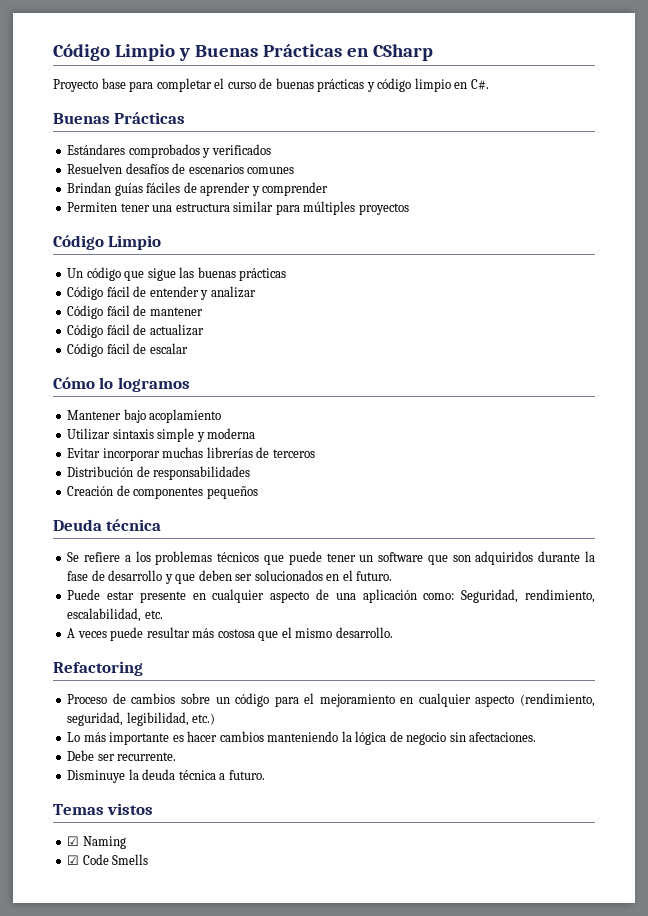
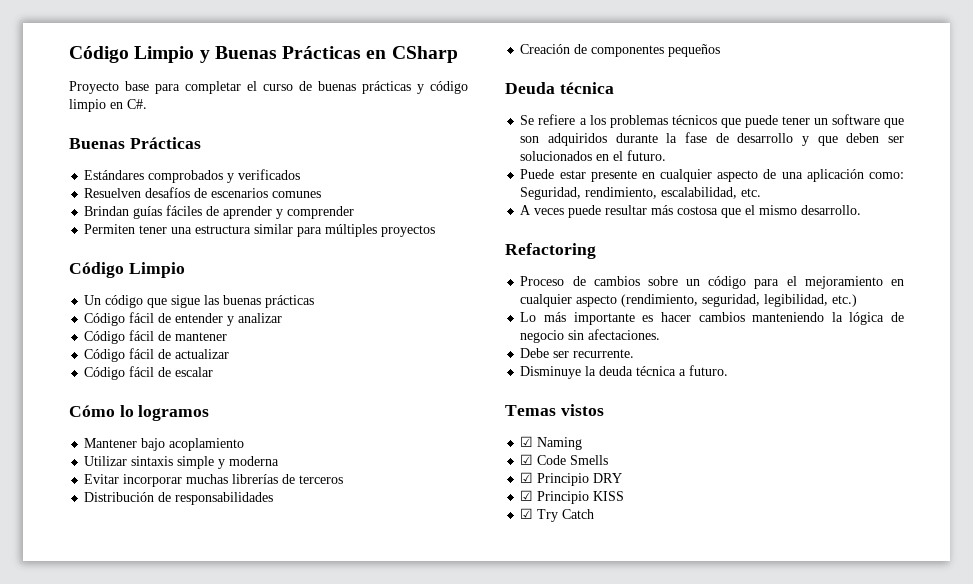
+ ☑ Principio DRY
+ ☑ Principio KISS
+ ☑ Try Catch

